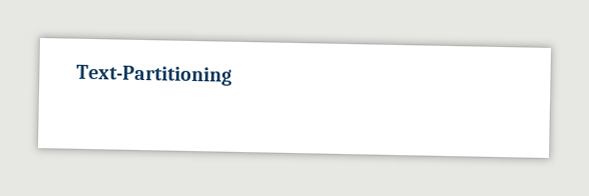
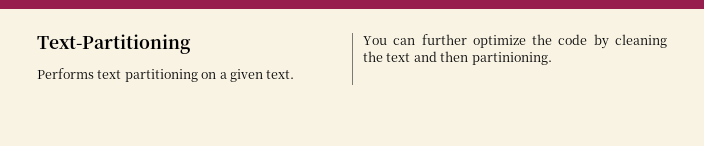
+ Performs text partitioning on a given text.
+ You can further optimize the code by cleaning the text and then partinioning.

